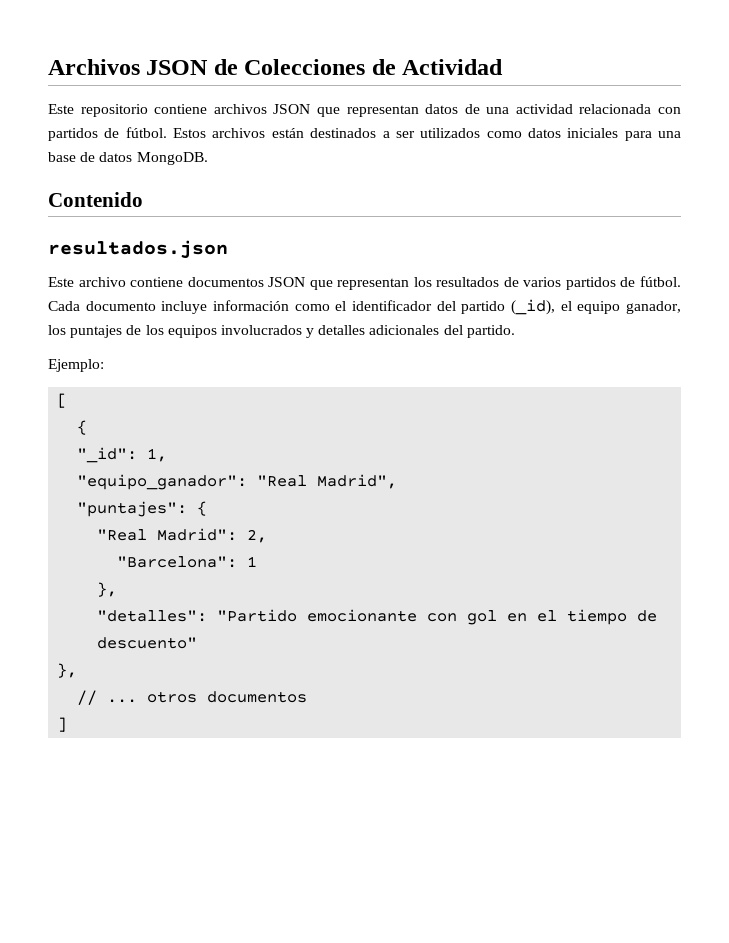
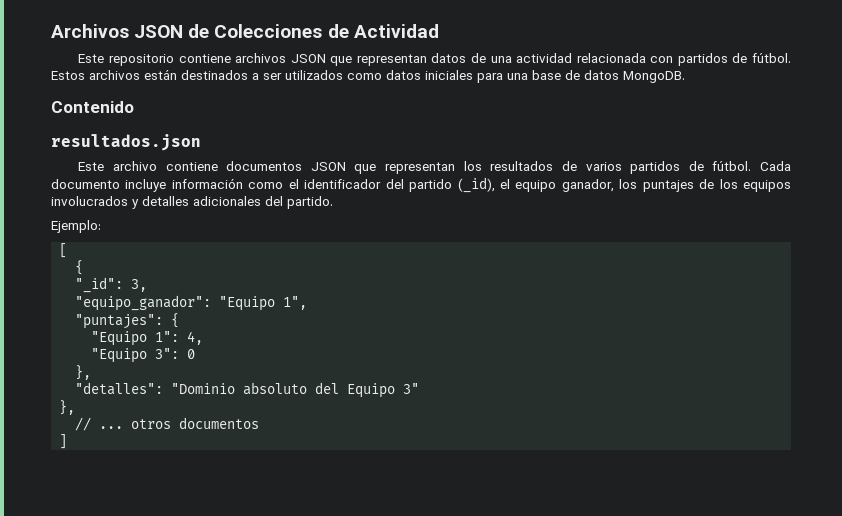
- "_id": 1,
+ "_id": 3,
- "equipo_ganador": "Real Madrid",
+ "equipo_ganador": "Equipo 1",
- "Real Madrid": 2,
- "Barcelona": 1
+ "Equipo 1": 4,
+ "Equipo 3": 0
  },
- "detalles": "Partido emocionante con gol en el tiempo de descuento"
+ "detalles": "Dominio absoluto del Equipo 3"

